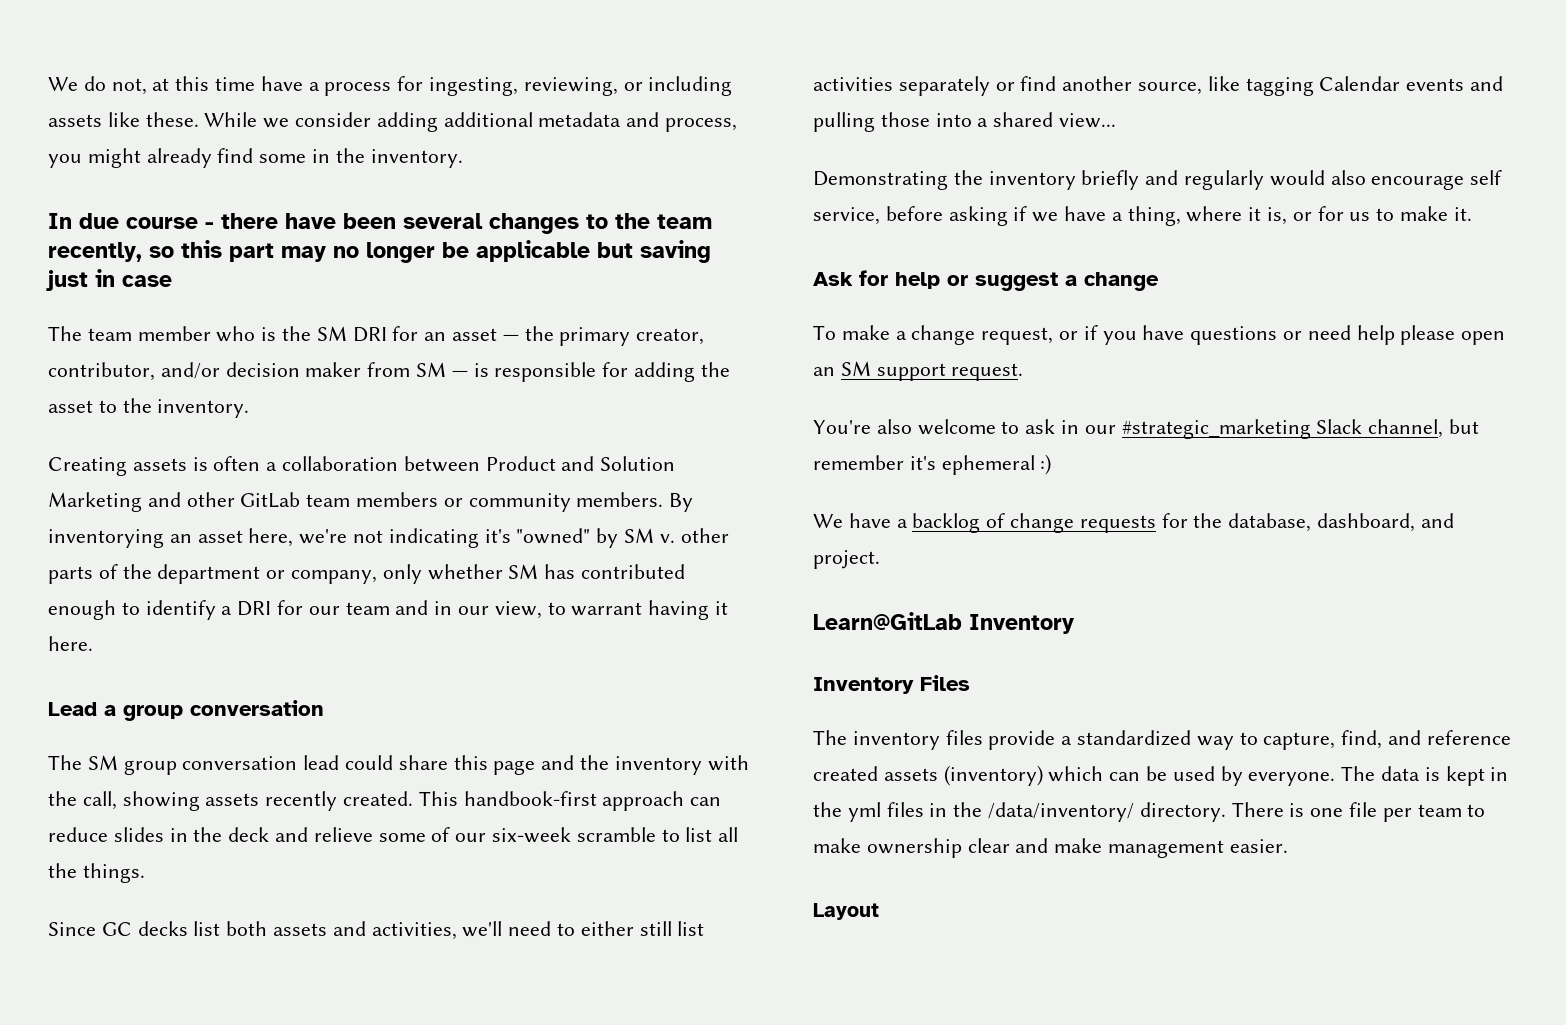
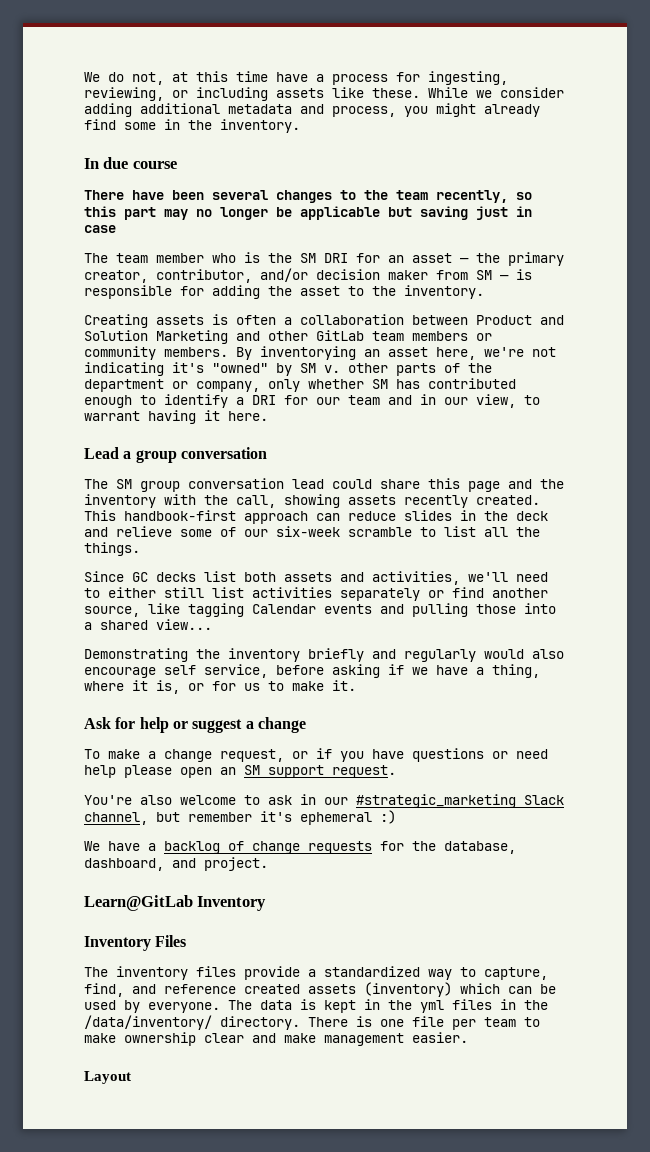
- In due course - there have been several changes to the team recently, so this part may no longer be applicable but saving just in case
+ In due course
+ There have been several changes to the team recently, so this part may no longer be applicable but saving just in case

